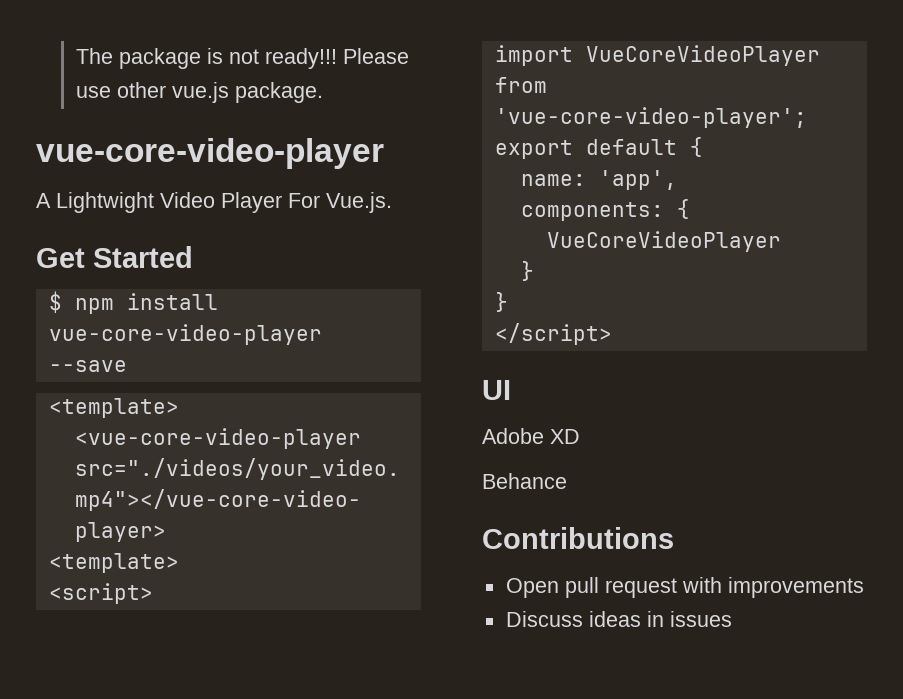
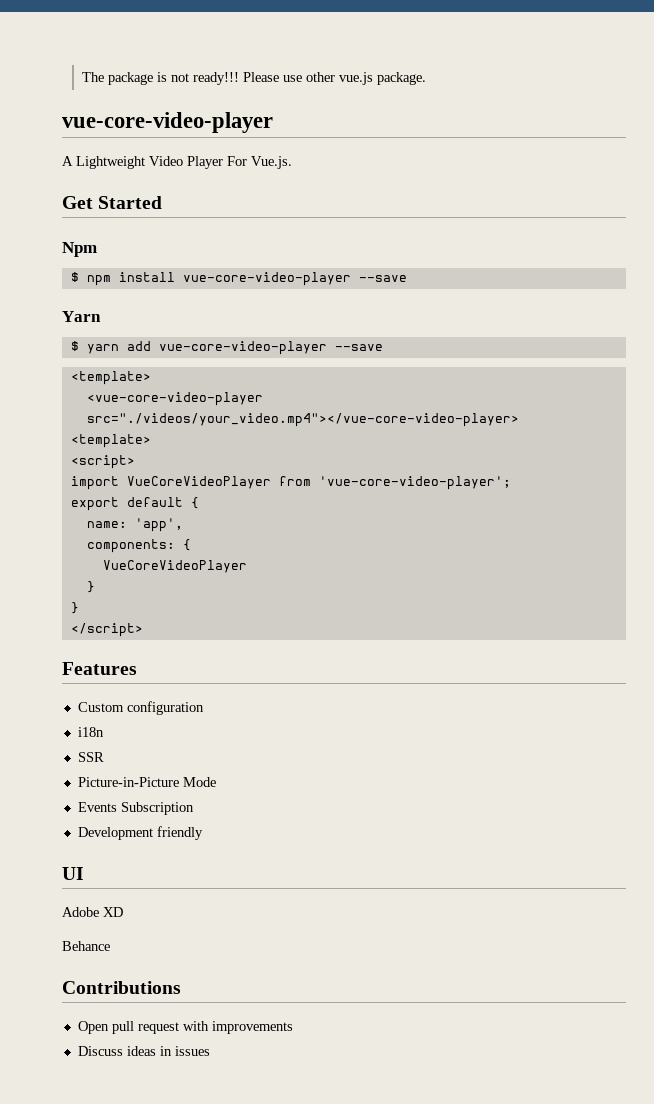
- A Lightwight Video Player For Vue.js.
+ A Lightweight Video Player For Vue.js.
+ Npm
+ Yarn
+ $ yarn add vue-core-video-player --save
+ Features
+ Custom configuration
+ i18n
+ SSR
+ Picture-in-Picture Mode
+ Events Subscription
+ Development friendly

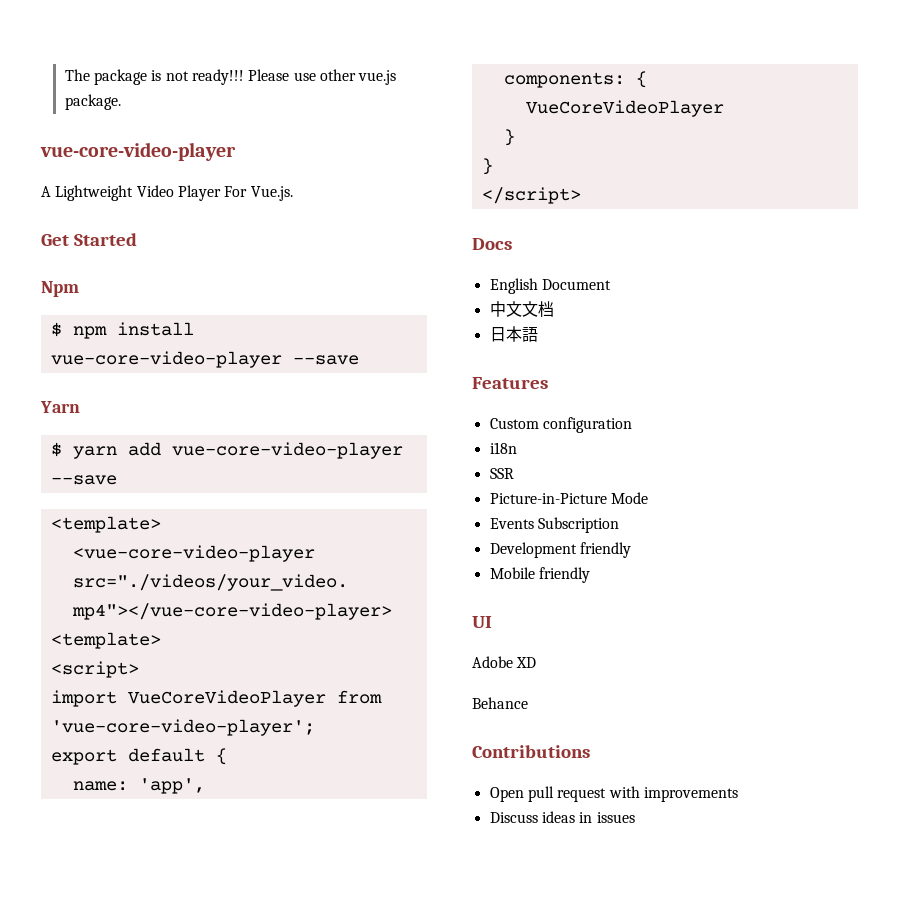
+ Docs
+ English Document
+ 中文文档
+ 日本語
+ Mobile friendly

